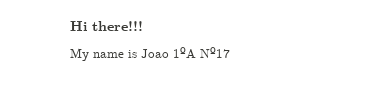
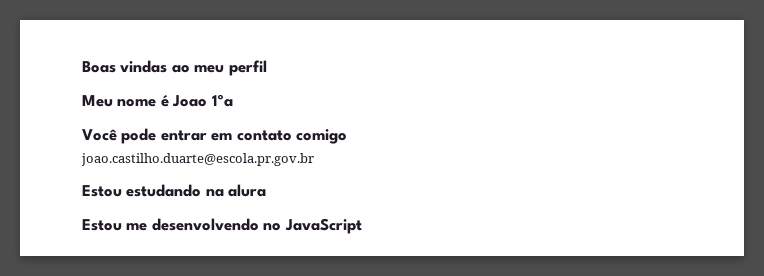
- Hi there!!!
- My name is Joao 1ºA Nº17
+ Boas vindas ao meu perfil
+ Meu nome é Joao 1ºa
+ Você pode entrar em contato comigo
+ joao.castilho.duarte@escola.pr.gov.br
+ Estou estudando na alura
+ Estou me desenvolvendo no JavaScript

